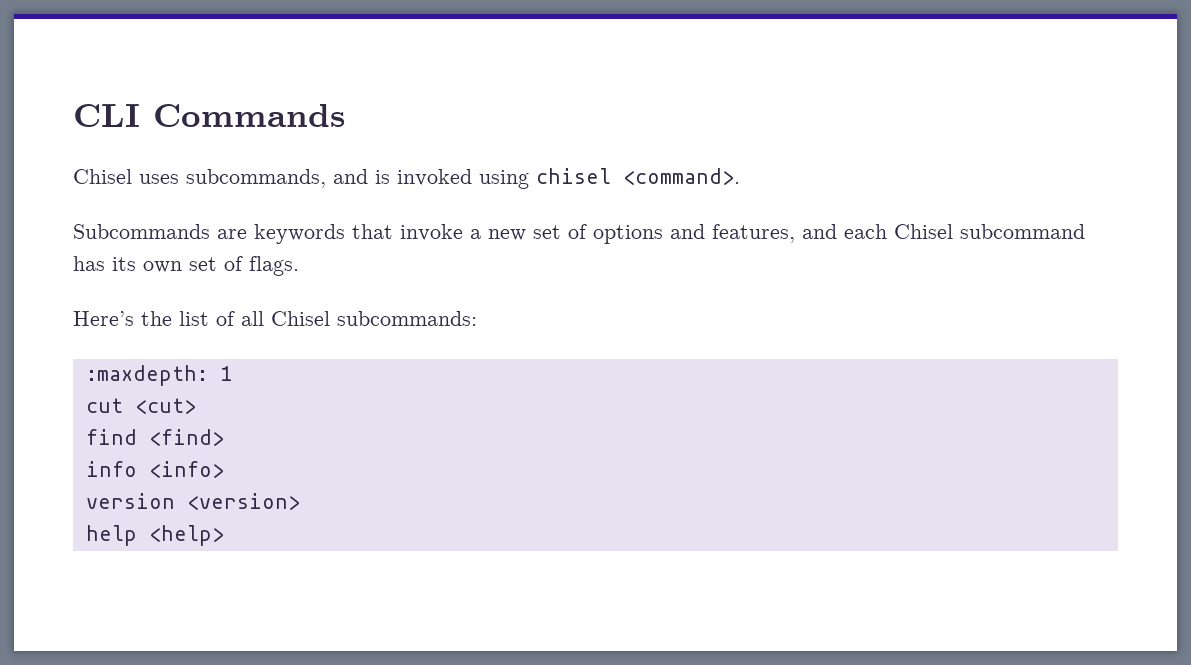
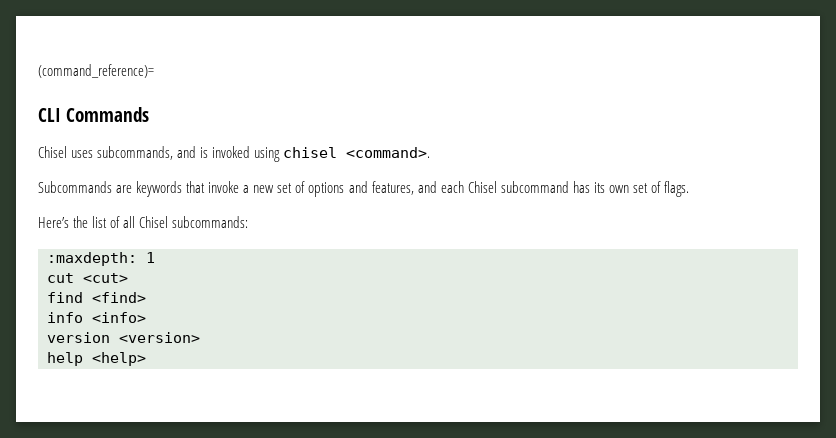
+ (command_reference)=

